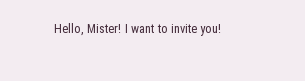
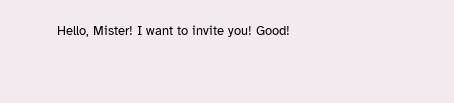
+ Good!

